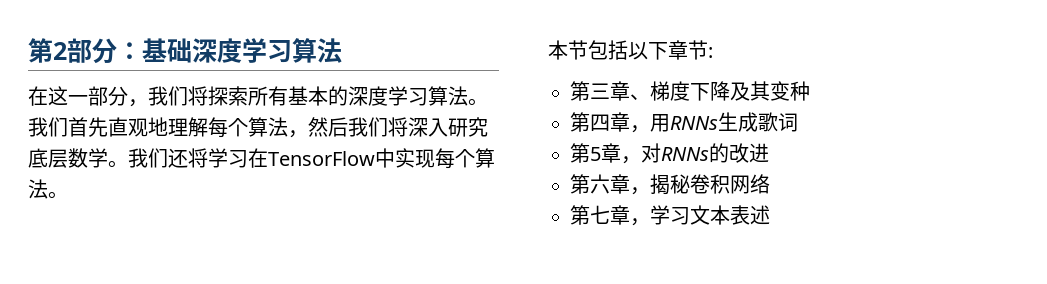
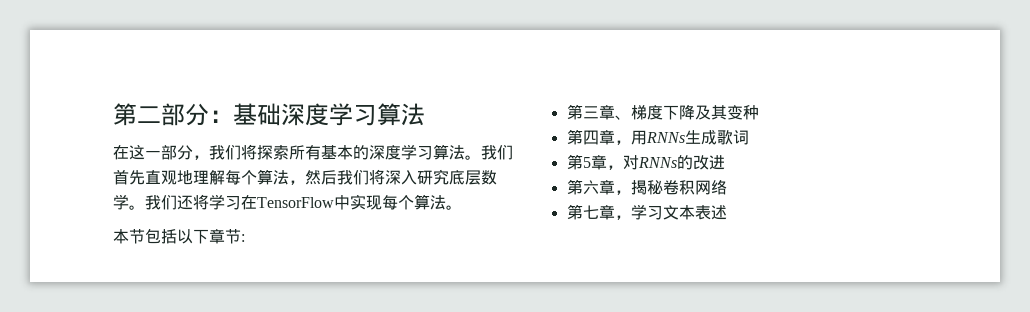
- 第2部分：基础深度学习算法
+ 第二部分：基础深度学习算法

